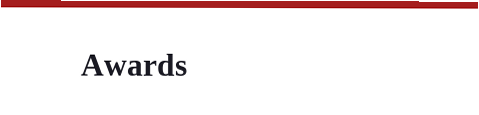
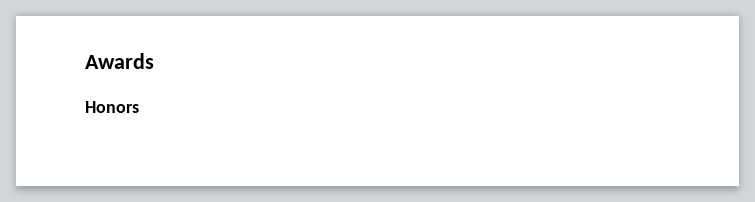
+ Honors

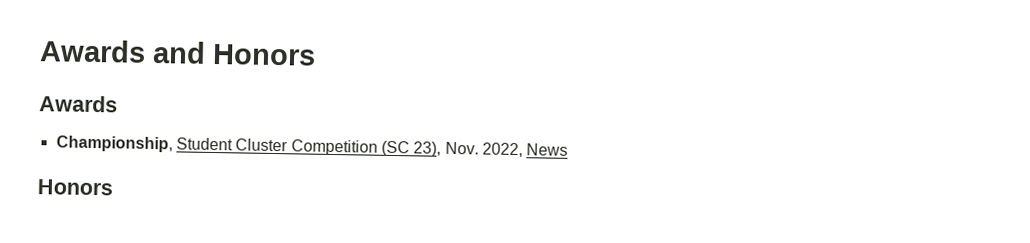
+ Awards and Honors
  Awards
+ Championship, Student Cluster Competition (SC 23), Nov. 2022, News

